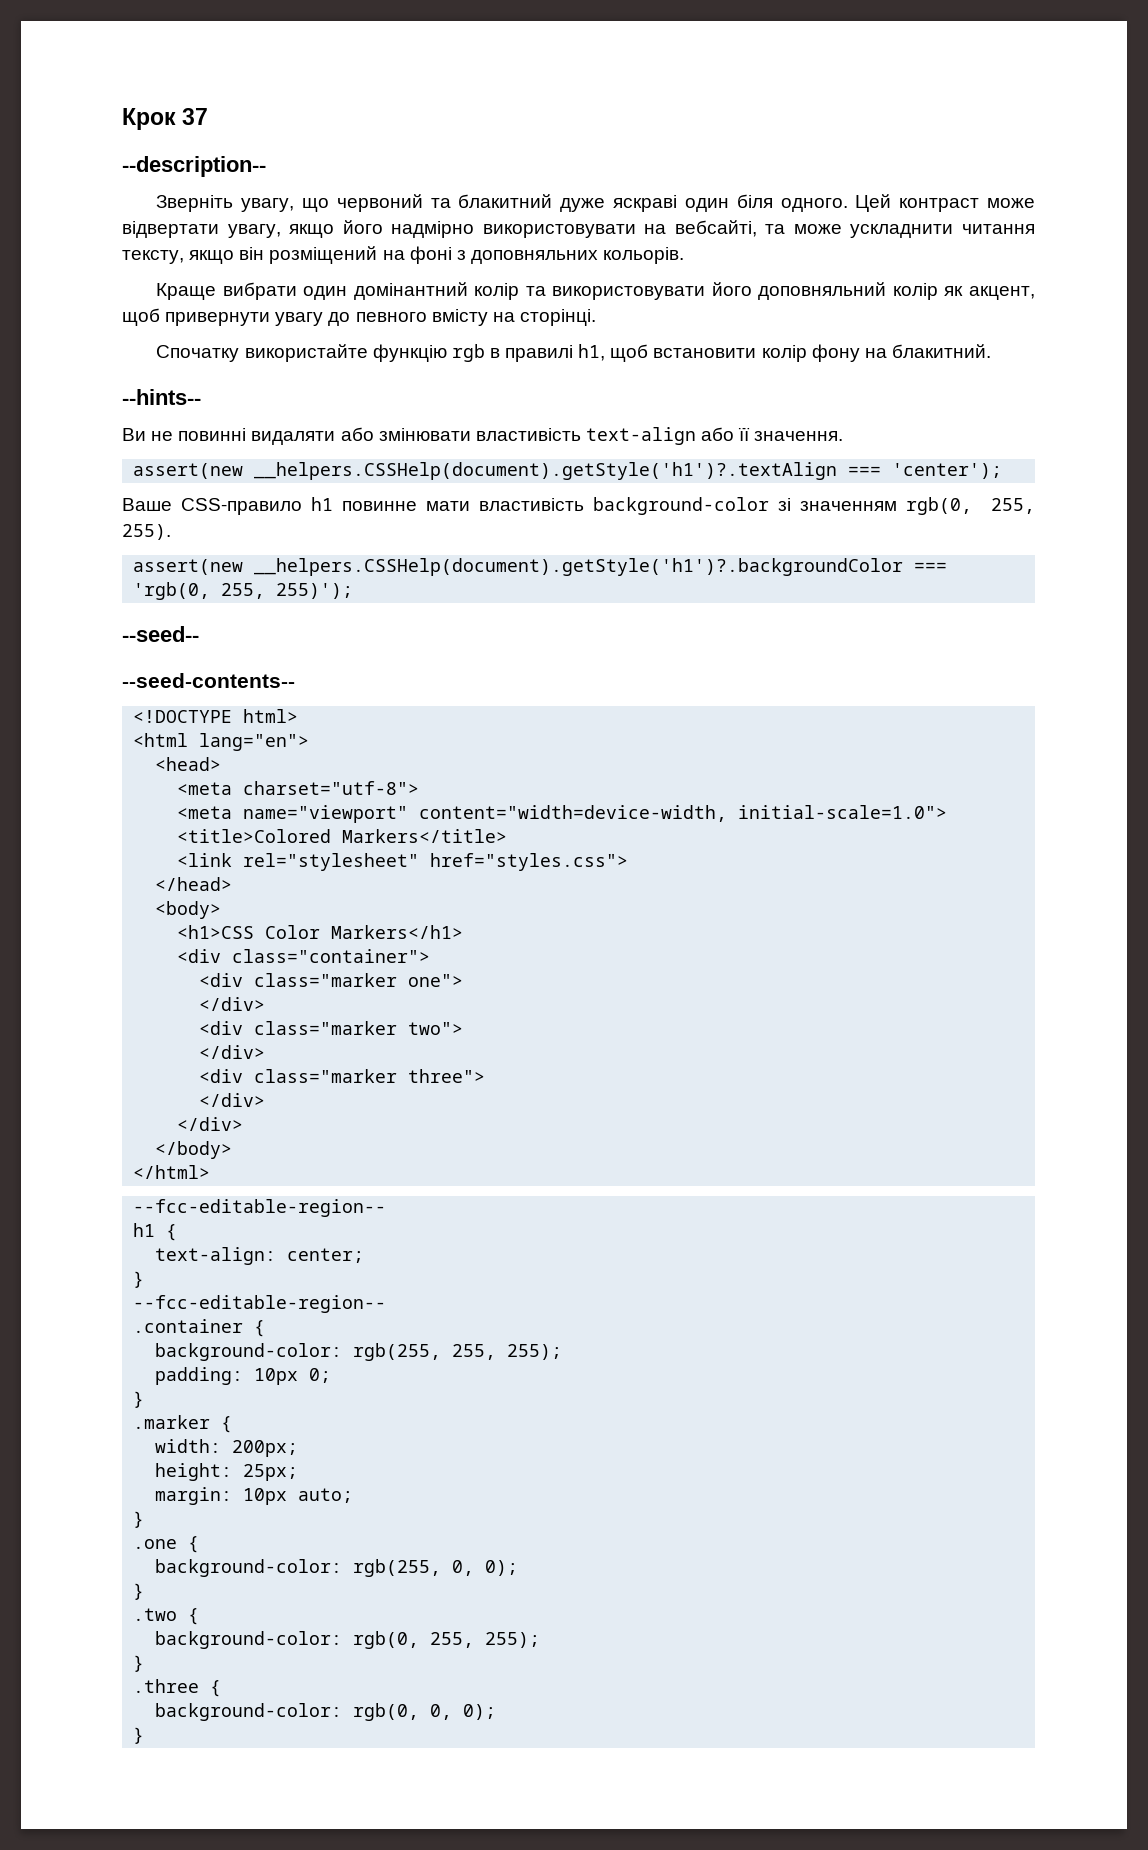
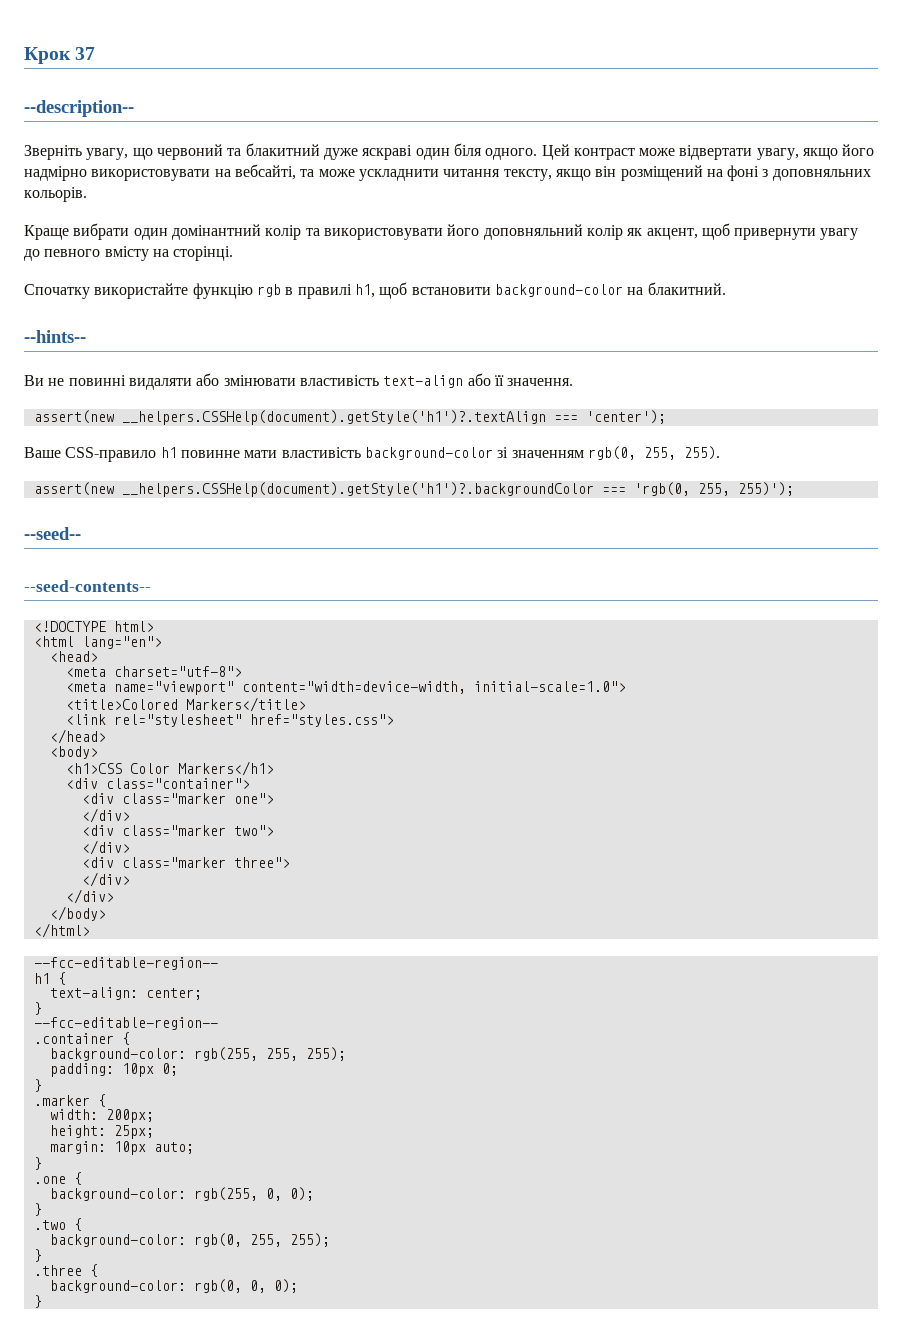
- Спочатку використайте функцію rgb в правилі h1, щоб встановити колір фону на блакитний.
+ Спочатку використайте функцію rgb в правилі h1, щоб встановити background-color на блакитний.

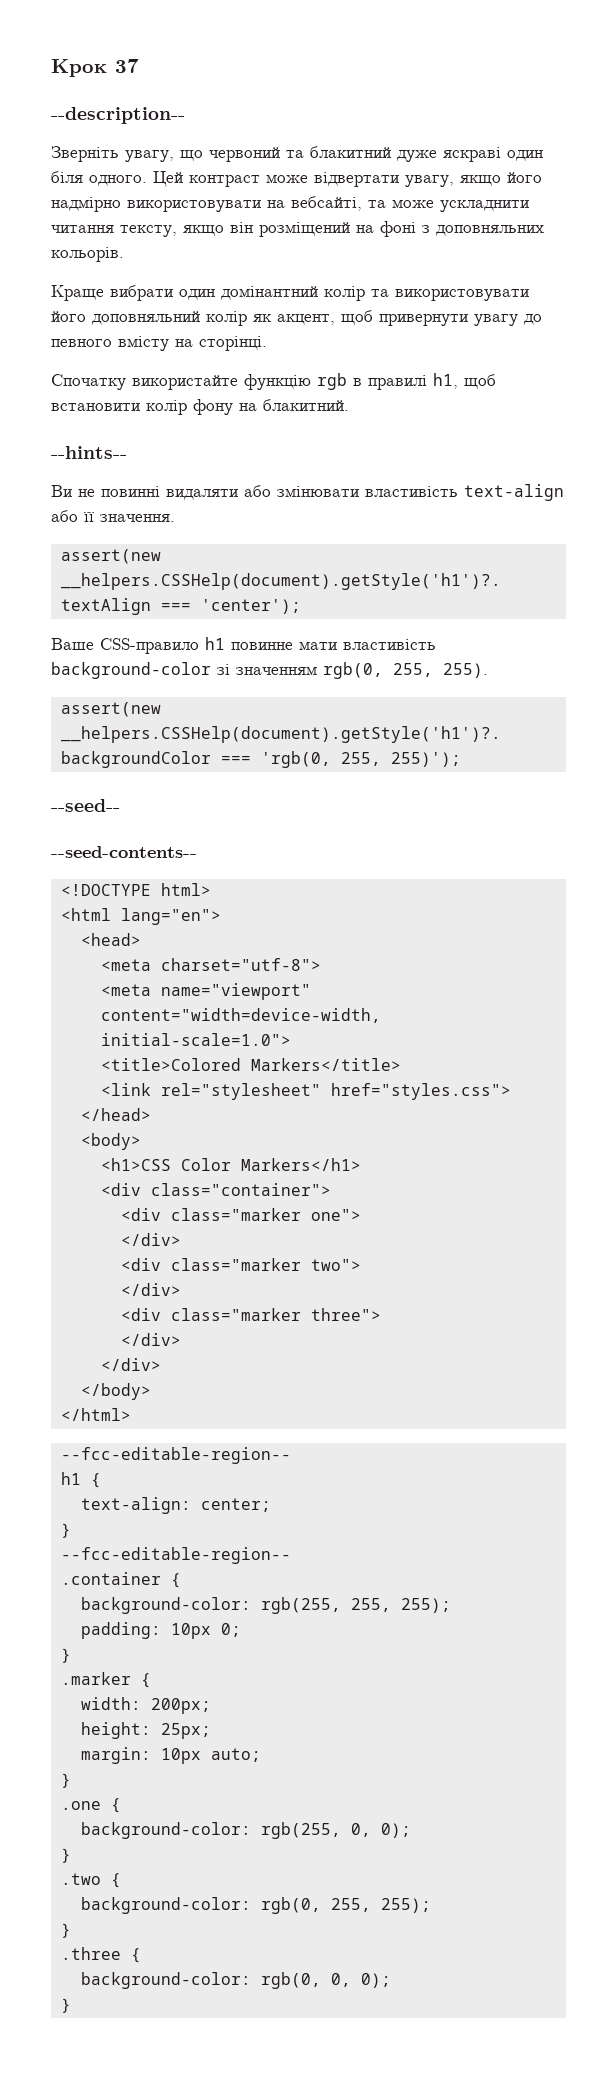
- Спочатку використайте функцію rgb в правилі h1, щоб встановити background-color на блакитний.
+ Спочатку використайте функцію rgb в правилі h1, щоб встановити колір фону на блакитний.

